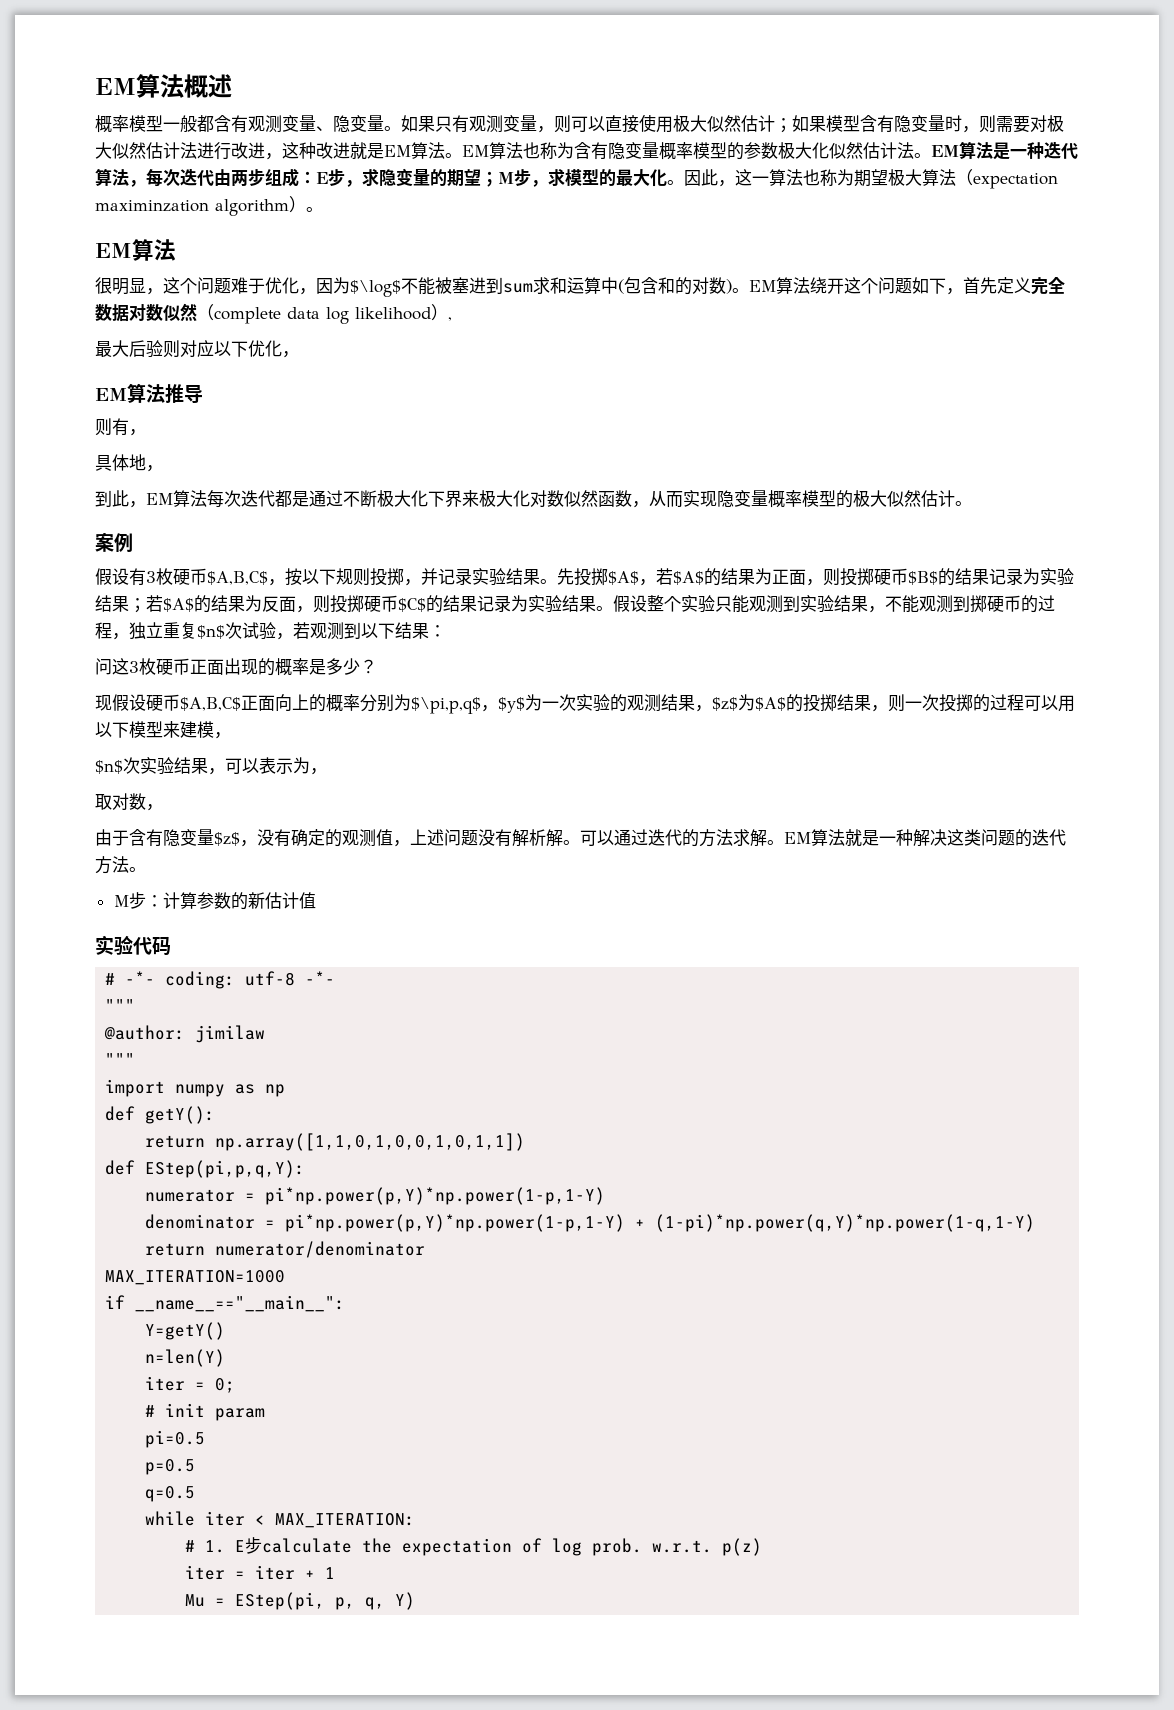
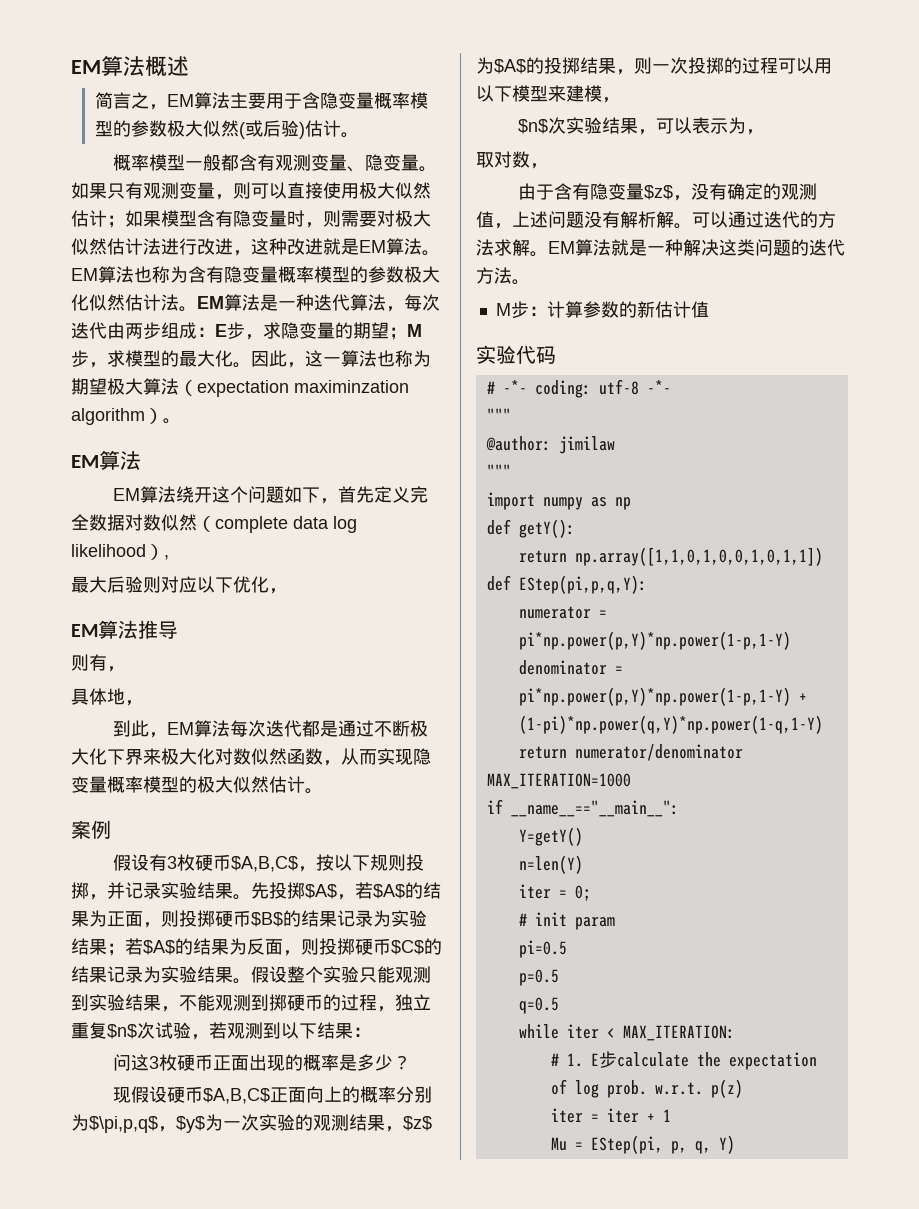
+ 简言之，EM算法主要用于含隐变量概率模型的参数极大似然(或后验)估计。
- 很明显，这个问题难于优化，因为$\log$不能被塞进到sum求和运算中(包含和的对数)。

